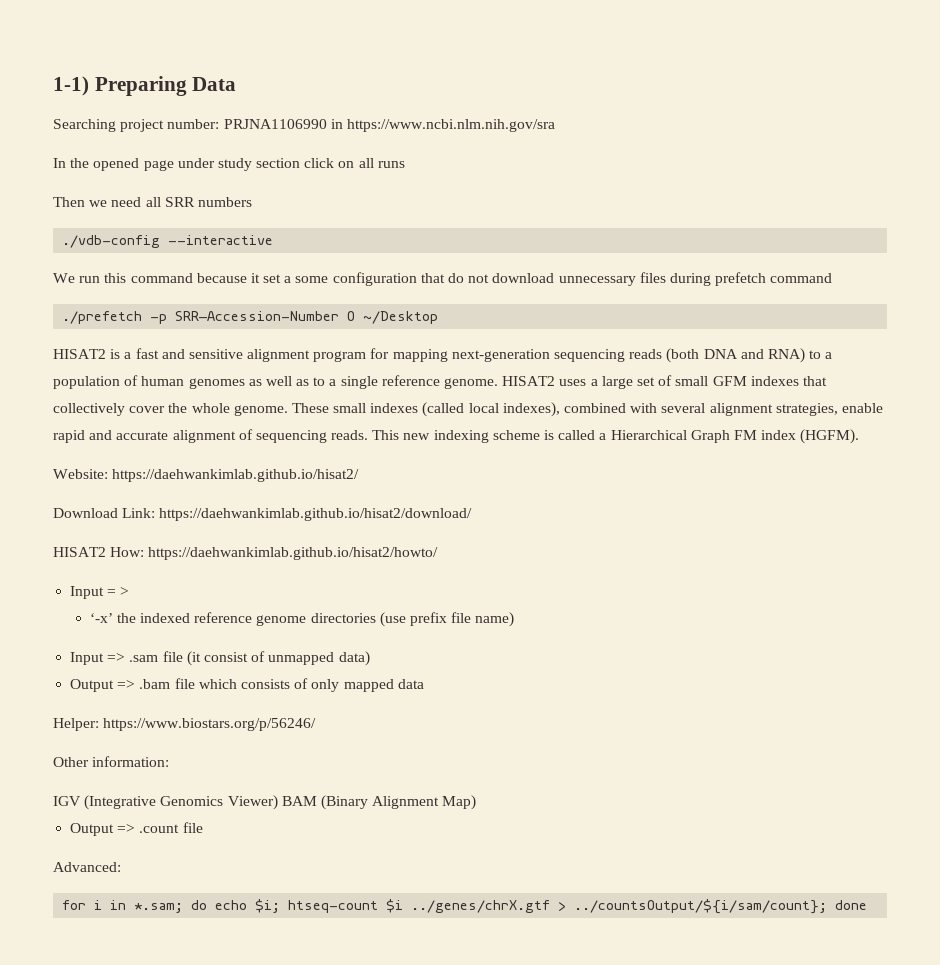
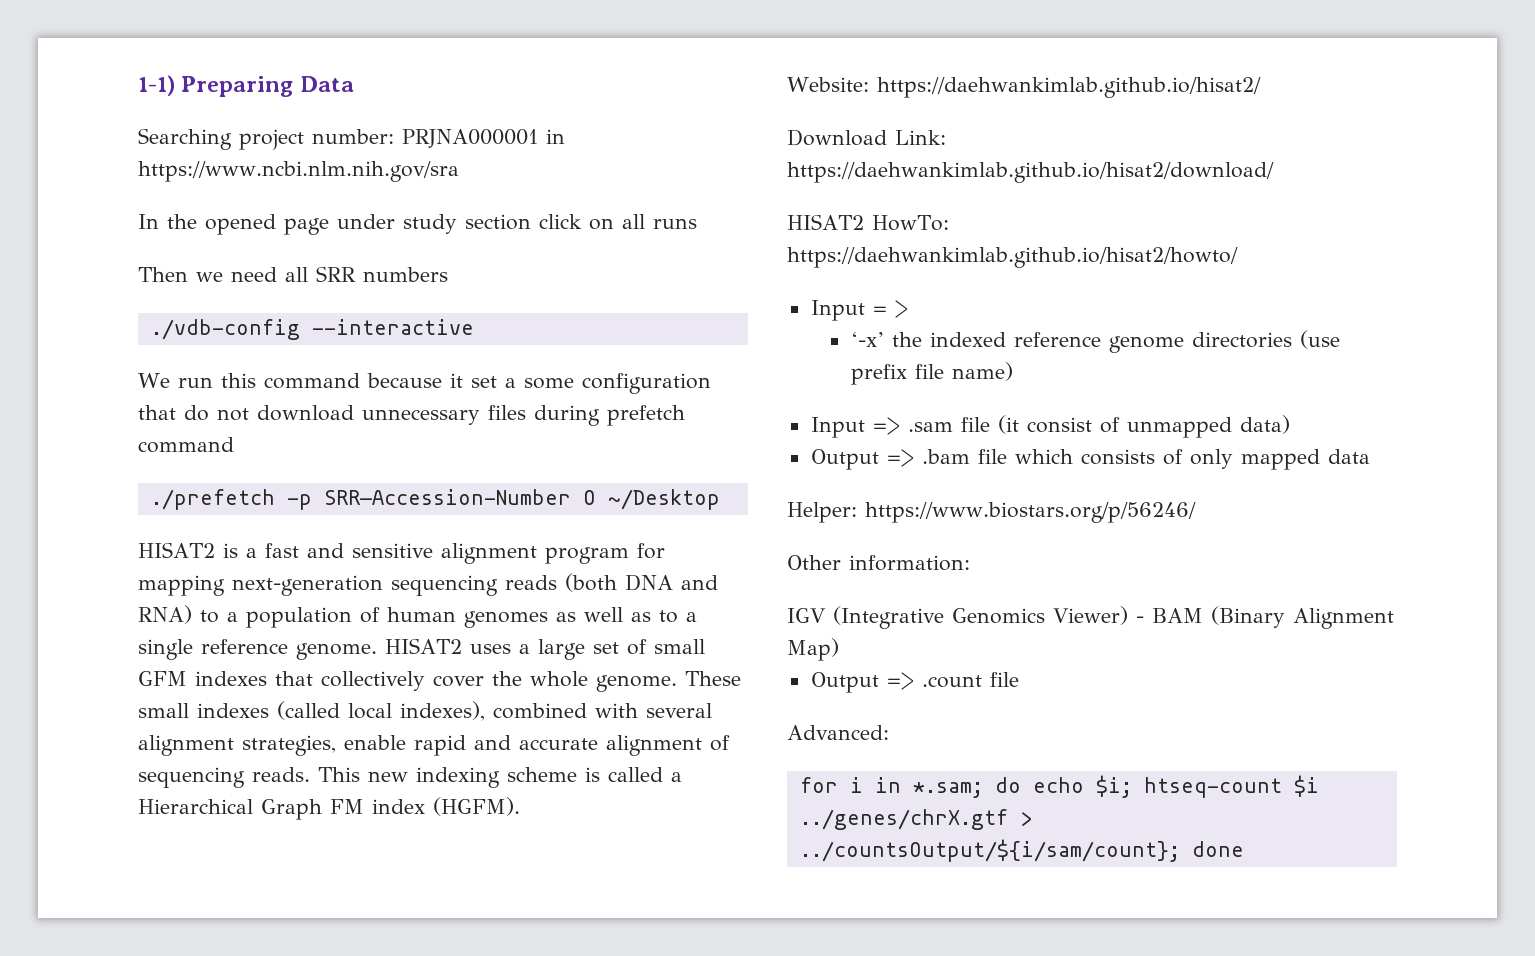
- Searching project number: PRJNA1106990 in https://www.ncbi.nlm.nih.gov/sra
+ Searching project number: PRJNA000001 in https://www.ncbi.nlm.nih.gov/sra
- HISAT2 How: https://daehwankimlab.github.io/hisat2/howto/
+ HISAT2 HowTo: https://daehwankimlab.github.io/hisat2/howto/
- IGV (Integrative Genomics Viewer) BAM (Binary Alignment Map)
+ IGV (Integrative Genomics Viewer) - BAM (Binary Alignment Map)

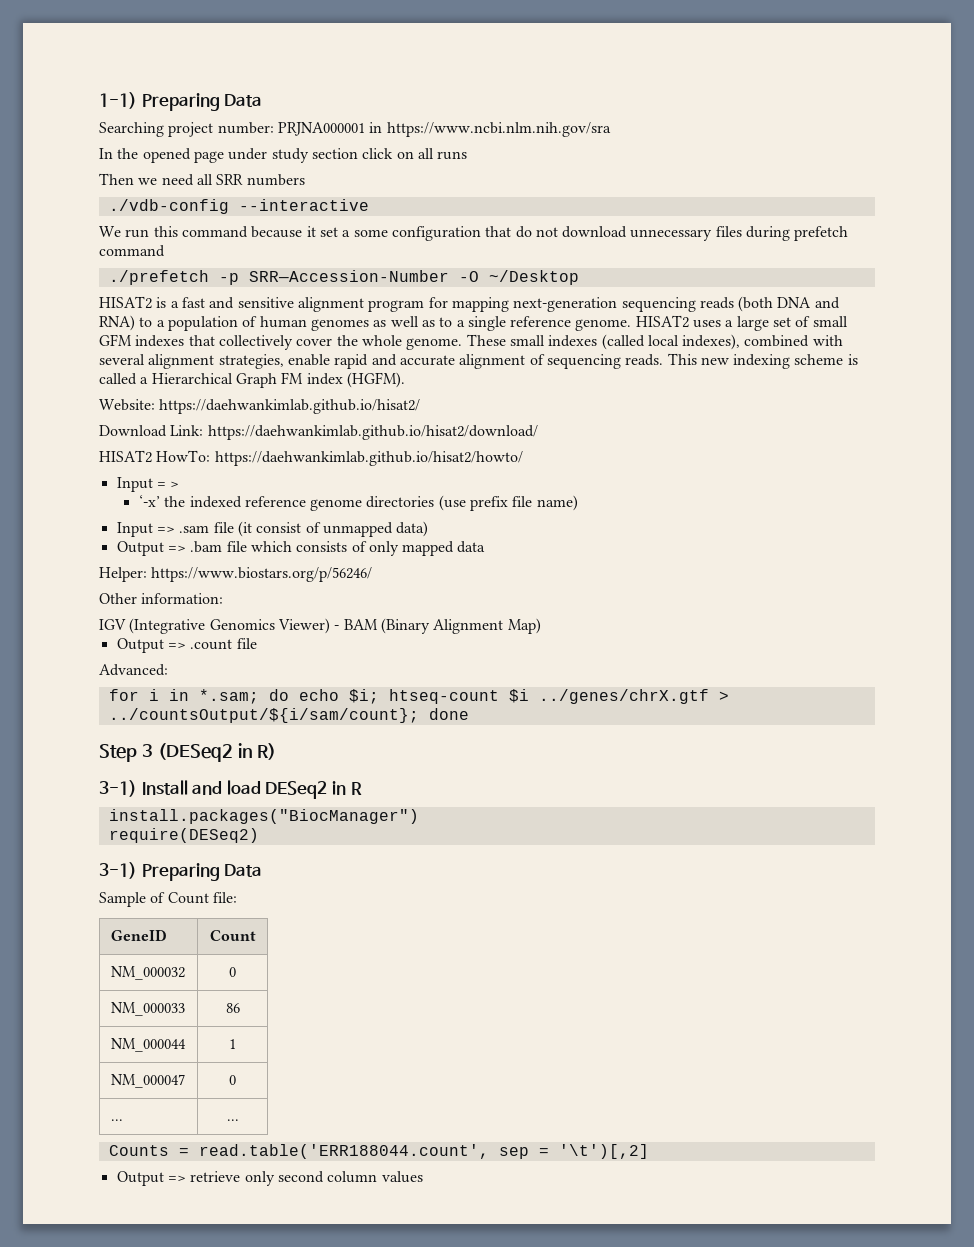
- ./prefetch -p SRR—Accession-Number O ~/Desktop
+ ./prefetch -p SRR—Accession-Number -O ~/Desktop
+ Step 3 (DESeq2 in R)
+ 3-1) Install and load DESeq2 in R
+ install.packages("BiocManager")
+ require(DESeq2)
+ 3-1) Preparing Data
+ Sample of Count file:
+ GeneID | Count
+ NM_000032 | 0
+ NM_000033 | 86
+ NM_000044 | 1
+ NM_000047 | 0
+ ... | ...
+ Counts = read.table('ERR188044.count', sep = '\t')[,2]
+ Output => retrieve only second column values

